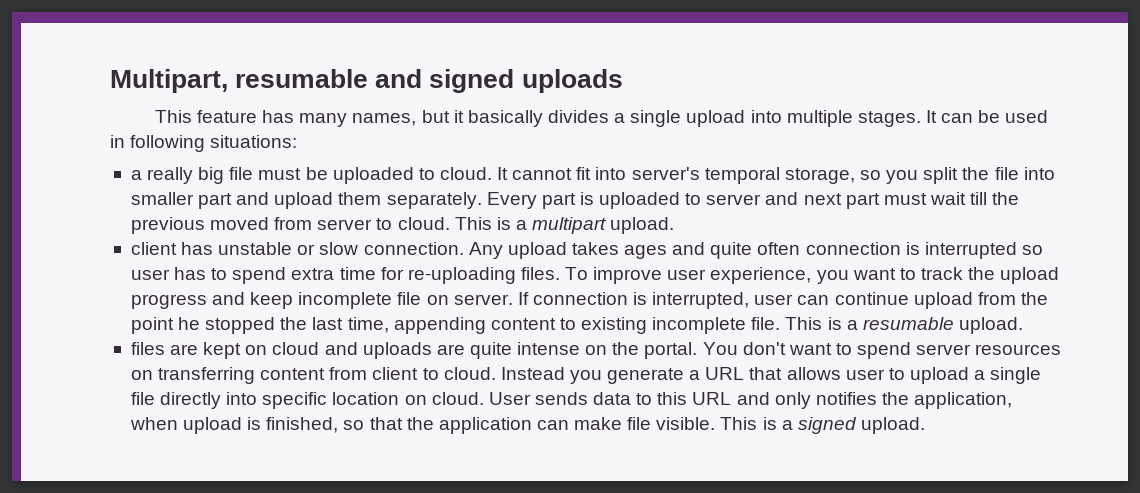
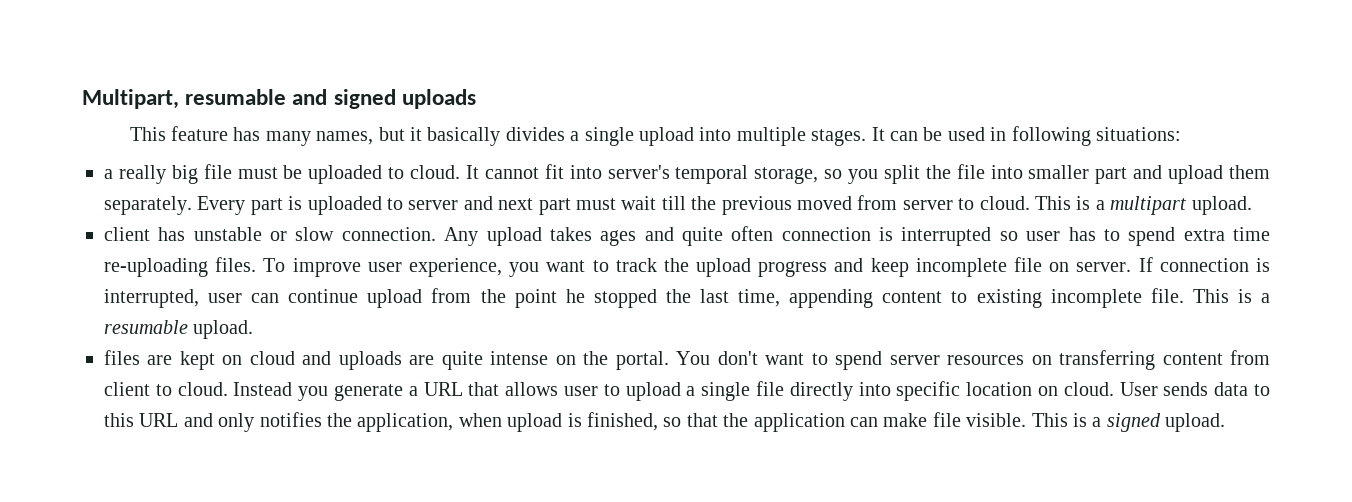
- Any upload takes ages and quite often connection is interrupted so user has to spend extra time for re-uploading files.
+ Any upload takes ages and quite often connection is interrupted so user has to spend extra time re-uploading files.

